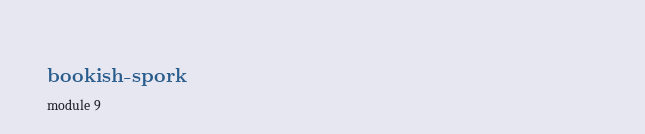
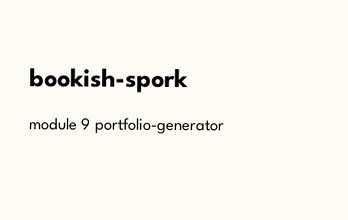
- module 9
+ module 9 portfolio-generator

